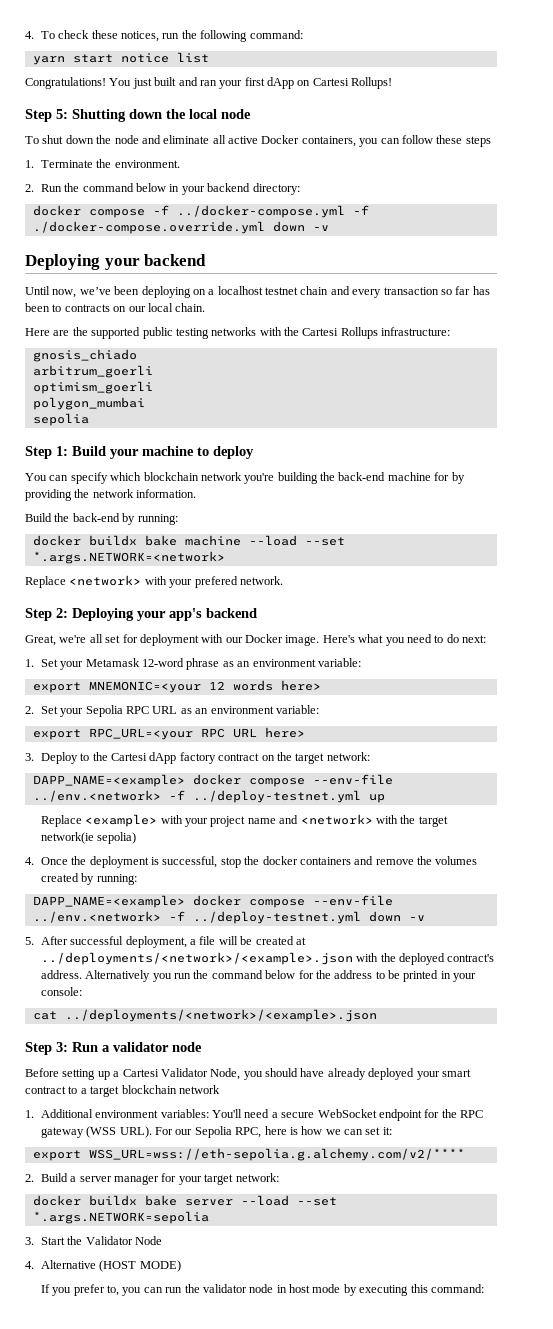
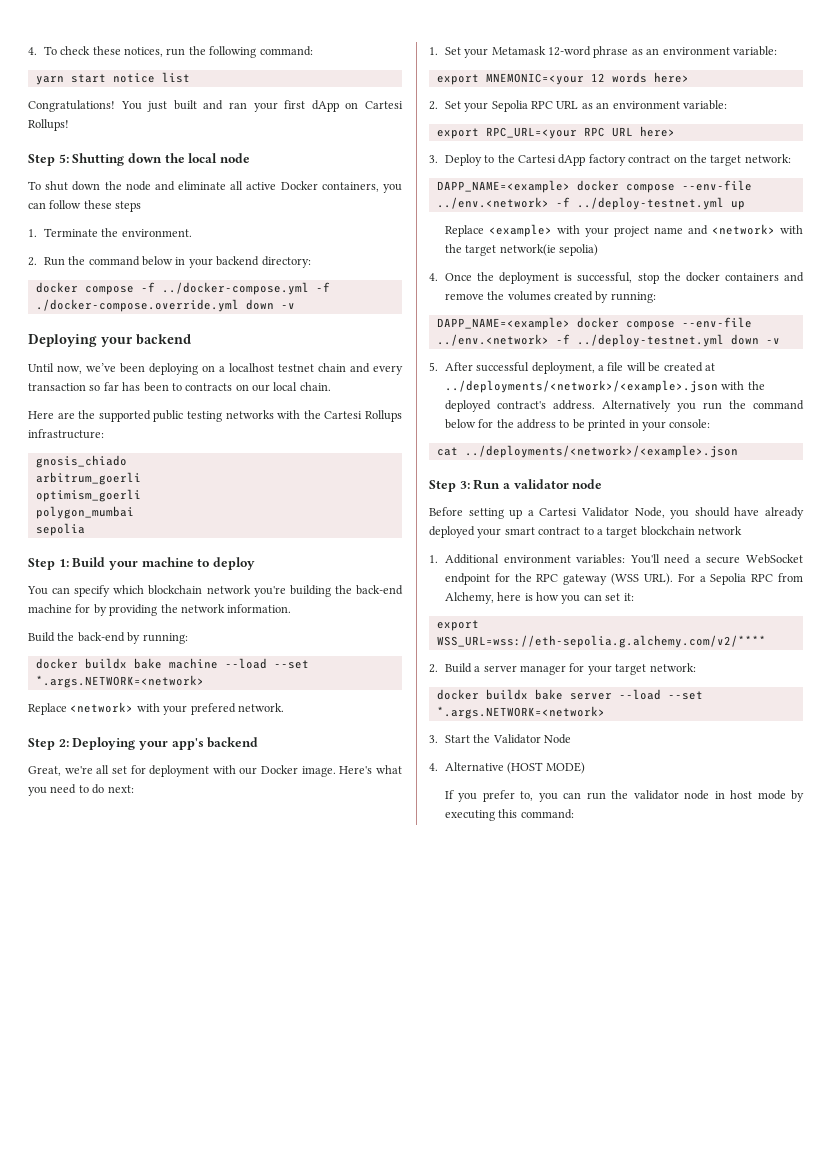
- For our Sepolia RPC, here is how we can set it:
+ For a Sepolia RPC from Alchemy, here is how you can set it:
- docker buildx bake server --load --set *.args.NETWORK=sepolia
+ docker buildx bake server --load --set *.args.NETWORK=<network>

